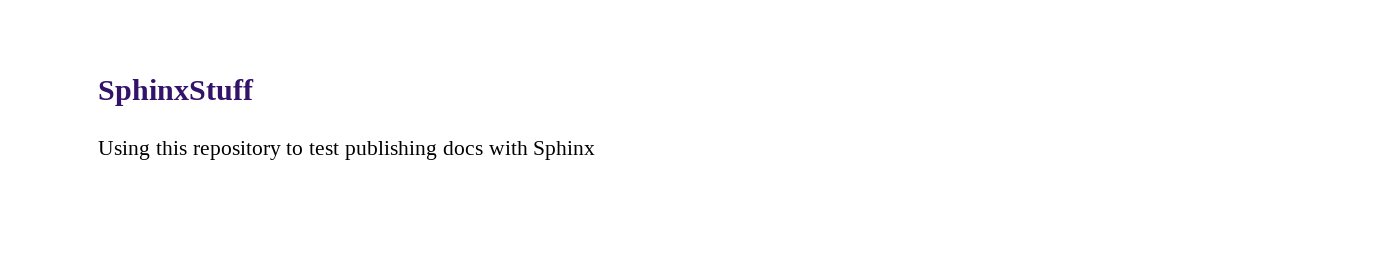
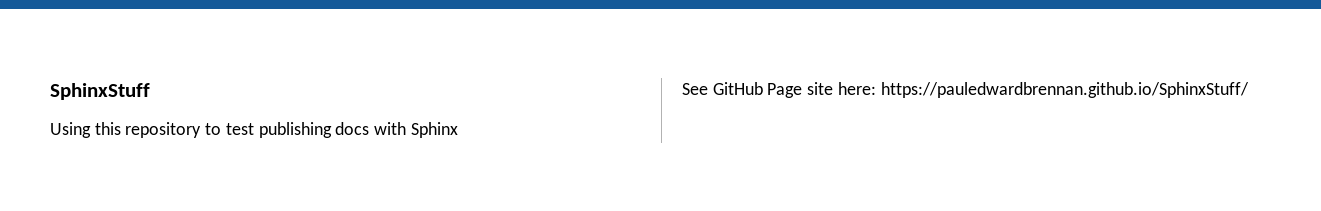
+ See GitHub Page site here: https://pauledwardbrennan.github.io/SphinxStuff/

